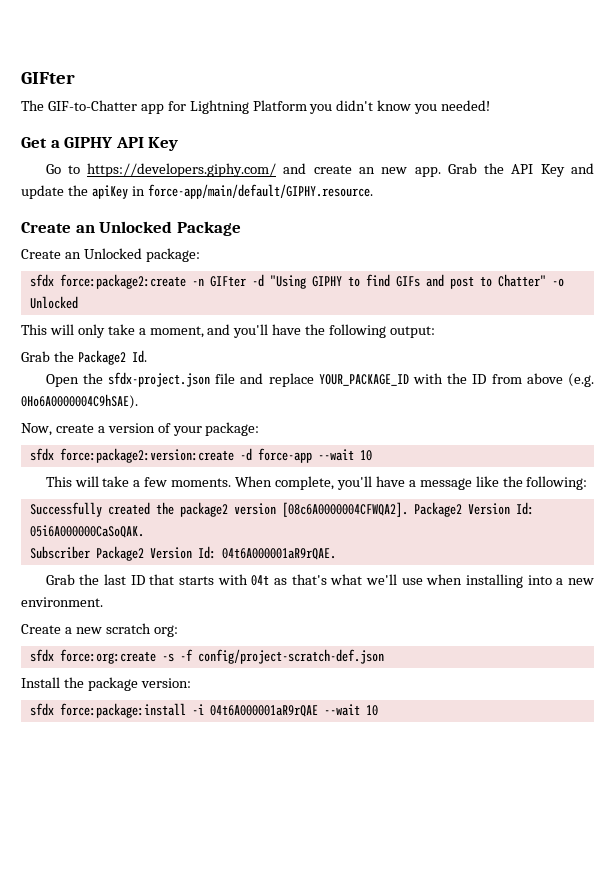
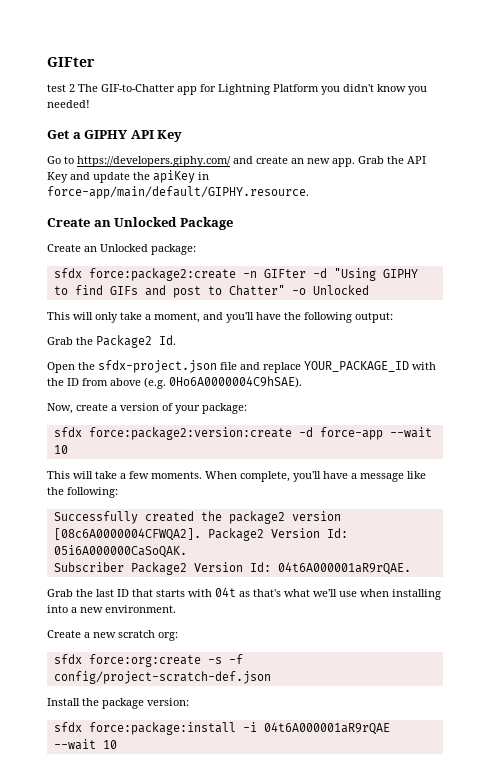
- The GIF-to-Chatter app for Lightning Platform you didn't know you needed!
+ test 2 The GIF-to-Chatter app for Lightning Platform you didn't know you needed!

